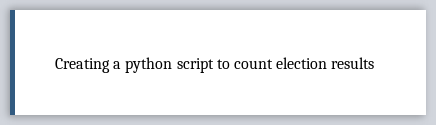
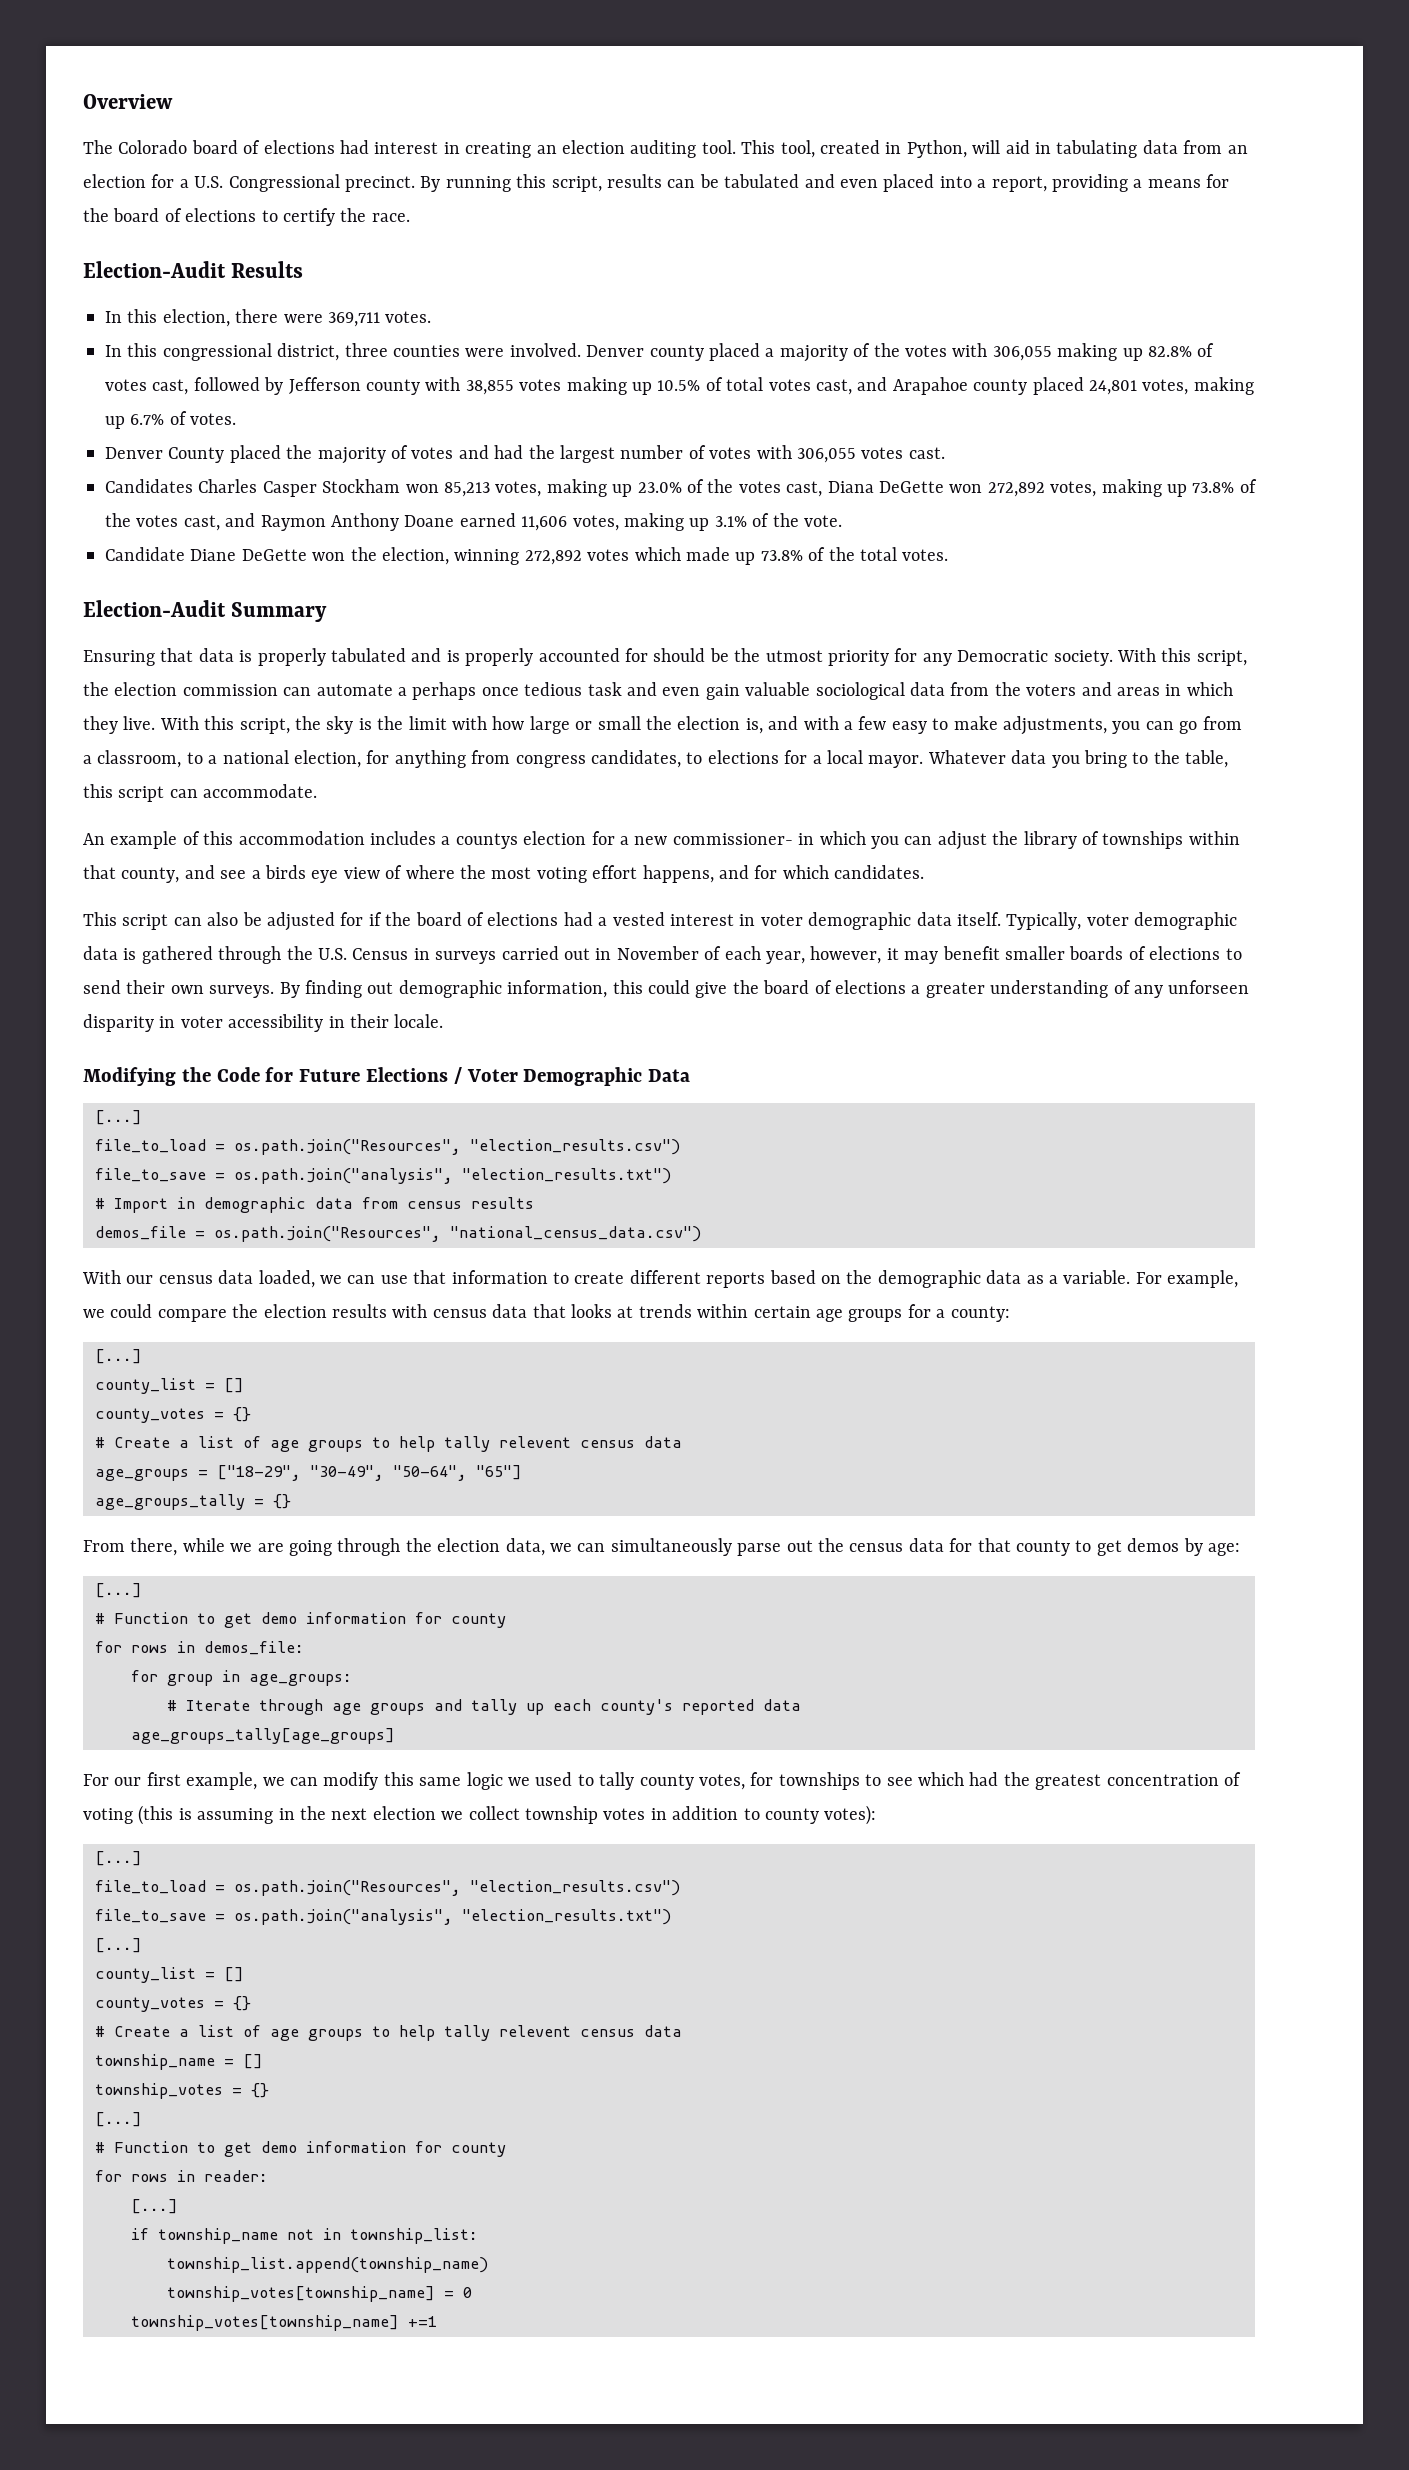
- Creating a python script to count election results
+ Overview
+ The Colorado board of elections had interest in creating an election auditing tool. This tool, created in Python, will aid in tabulating data from an election for a U.S. Congressional precinct. By running this script, results can be tabulated and even placed into a report, providing a means for the board of elections to certify the race.
+ Election-Audit Results
+ In this election, there were 369,711 votes.
+ In this congressional district, three counties were involved. Denver county placed a majority of the votes with 306,055 making up 82.8% of votes cast, followed by Jefferson county with 38,855 votes making up 10.5% of total votes cast, and Arapahoe county placed 24,801 votes, making up 6.7% of votes.
+ Denver County placed the majority of votes and had the largest number of votes with 306,055 votes cast.
+ Candidates Charles Casper Stockham won 85,213 votes, making up 23.0% of the votes cast, Diana DeGette won 272,892 votes, making up 73.8% of the votes cast, and Raymon Anthony Doane earned 11,606 votes, making up 3.1% of the vote.
+ Candidate Diane DeGette won the election, winning 272,892 votes which made up 73.8% of the total votes.
+ Election-Audit Summary
+ Ensuring that data is properly tabulated and is properly accounted for should be the utmost priority for any Democratic society. With this script, the election commission can automate a perhaps once tedious task and even gain valuable sociological data from the voters and areas in which they live. With this script, the sky is the limit with how large or small the election is, and with a few easy to make adjustments, you can go from a classroom, to a national election, for anything from congress candidates, to elections for a local mayor. Whatever data you bring to the table, this script can accommodate.
+ An example of this accommodation includes a countys election for a new commissioner- in which you can adjust the library of townships within that county, and see a birds eye view of where the most voting effort happens, and for which candidates.
+ This script can also be adjusted for if the board of elections had a vested interest in voter demographic data itself. Typically, voter demographic data is gathered through the U.S. Census in surveys carried out in November of each year, however, it may benefit smaller boards of elections to send their own surveys. By finding out demographic information, this could give the board of elections a greater understanding of any unforseen disparity in voter accessibility in their locale.
+ Modifying the Code for Future Elections / Voter Demographic Data
+ [...]
+ file_to_load = os.path.join("Resources", "election_results.csv")
+ file_to_save = os.path.join("analysis", "election_results.txt")
+ # Import in demographic data from census results
+ demos_file = os.path.join("Resources", "national_census_data.csv")
+ With our census data loaded, we can use that information to create different reports based on the demographic data as a variable. For example, we could compare the election results with census data that looks at trends within certain age groups for a county:
+ [...]
+ county_list = []
+ county_votes = {}
+ # Create a list of age groups to help tally relevent census data
+ age_groups = ["18-29", "30-49", "50-64", "65"]
+ age_groups_tally = {}
+ From there, while we are going through the election data, we can simultaneously parse out the census data for that county to get demos by age:
+ [...]
+ # Function to get demo information for county
+ for rows in demos_file:
+ for group in age_groups:
+ # Iterate through age groups and tally up each county's reported data
+ age_groups_tally[age_groups]
+ For our first example, we can modify this same logic we used to tally county votes, for townships to see which had the greatest concentration of voting (this is assuming in the next election we collect township votes in addition to county votes):
+ [...]
+ file_to_load = os.path.join("Resources", "election_results.csv")
+ file_to_save = os.path.join("analysis", "election_results.txt")
+ [...]
+ county_list = []
+ county_votes = {}
+ # Create a list of age groups to help tally relevent census data
+ township_name = []
+ township_votes = {}
+ [...]
+ # Function to get demo information for county
+ for rows in reader:
+ [...]
+ if township_name not in township_list:
+ township_list.append(township_name)
+ township_votes[township_name] = 0
+ township_votes[township_name] +=1

